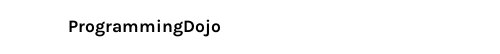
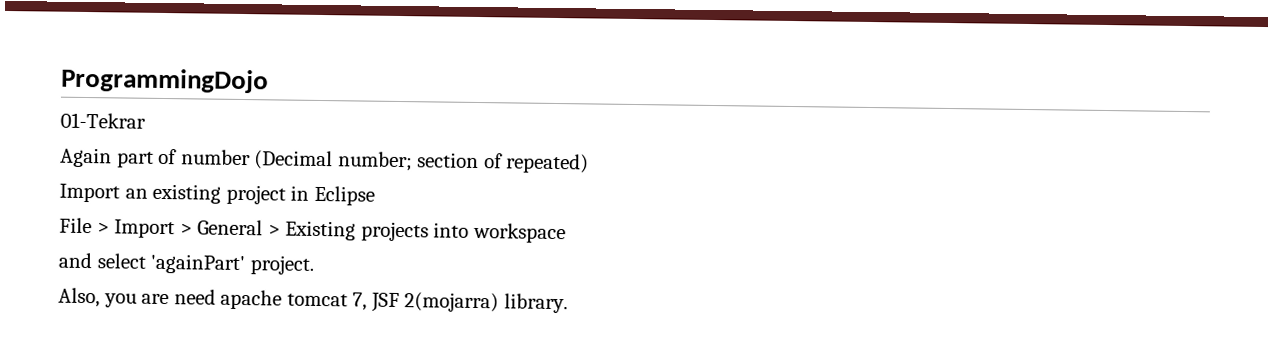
+ 01-Tekrar
+ Again part of number (Decimal number; section of repeated)
+ Import an existing project in Eclipse
+ File > Import > General > Existing projects into workspace
+ and select 'againPart' project.
+ Also, you are need apache tomcat 7, JSF 2(mojarra) library.

